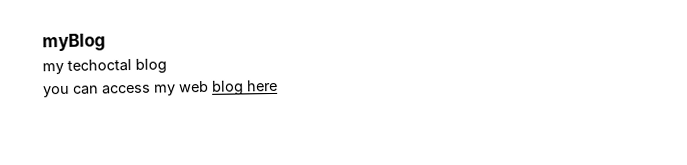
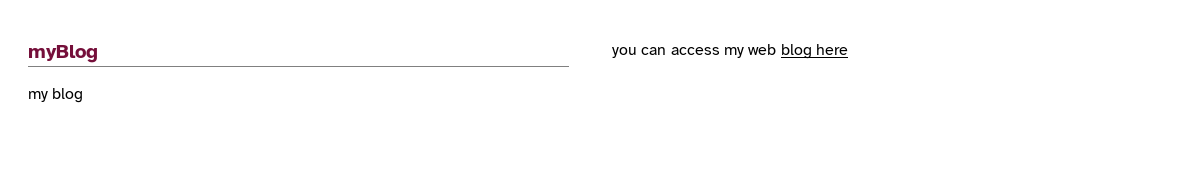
- my techoctal blog
+ my blog

